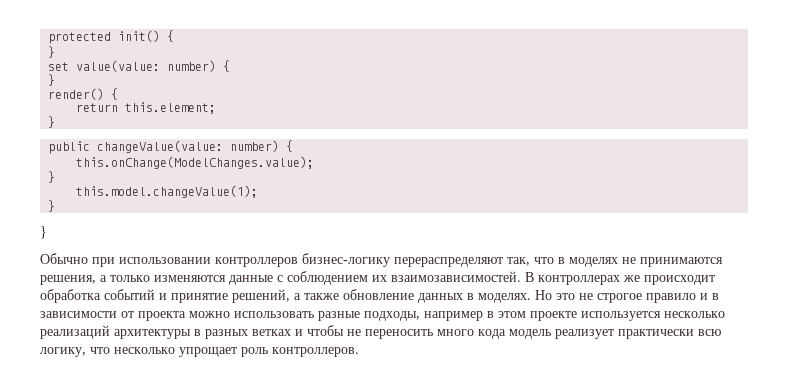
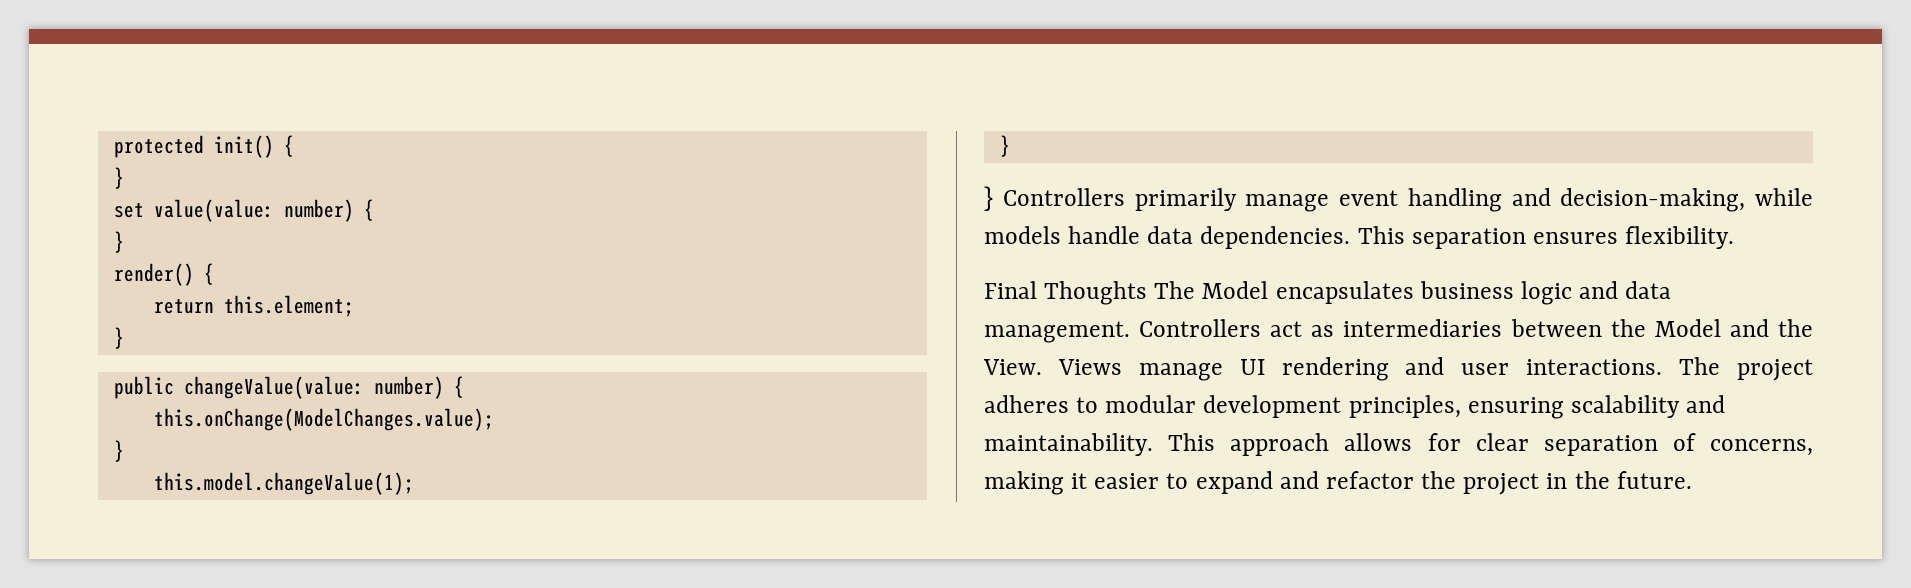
  this.model.changeValue(1);
  }
- }
- Обычно при использовании контроллеров бизнес-логику перераспределяют так, что в моделях не принимаются решения, а только изменяются данные с соблюдением их взаимозависимостей. В контроллерах же происходит обработка событий и принятие решений, а также обновление данных в моделях. Но это не строгое правило и в зависимости от проекта можно использовать разные подходы, например в этом проекте используется несколько реализаций архитектуры в разных ветках и чтобы не переносить много кода модель реализует практически всю логику, что несколько упрощает роль контроллеров.
+ } Controllers primarily manage event handling and decision-making, while models handle data dependencies. This separation ensures flexibility.
+ Final Thoughts The Model encapsulates business logic and data management. Controllers act as intermediaries between the Model and the View. Views manage UI rendering and user interactions. The project adheres to modular development principles, ensuring scalability and maintainability. This approach allows for clear separation of concerns, making it easier to expand and refactor the project in the future.

